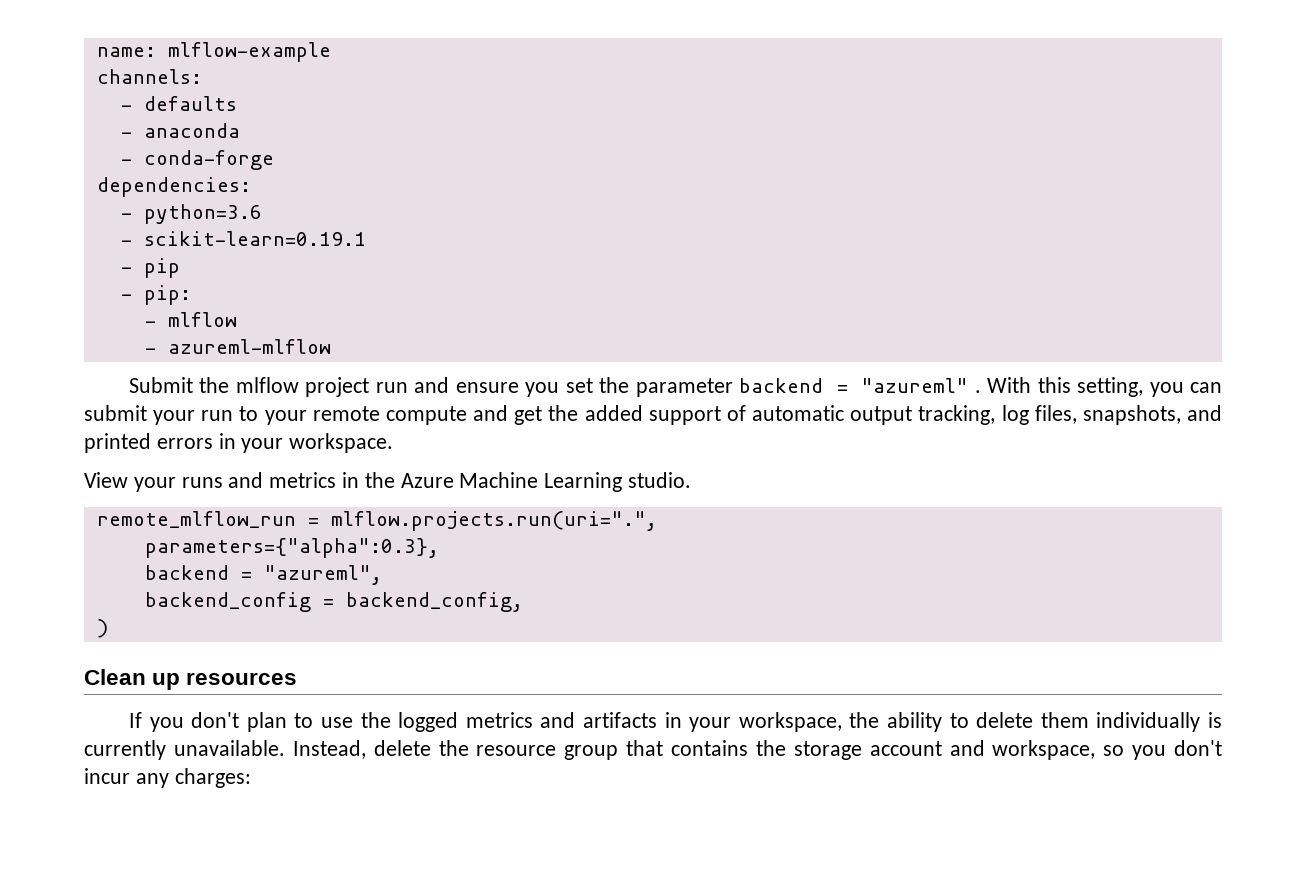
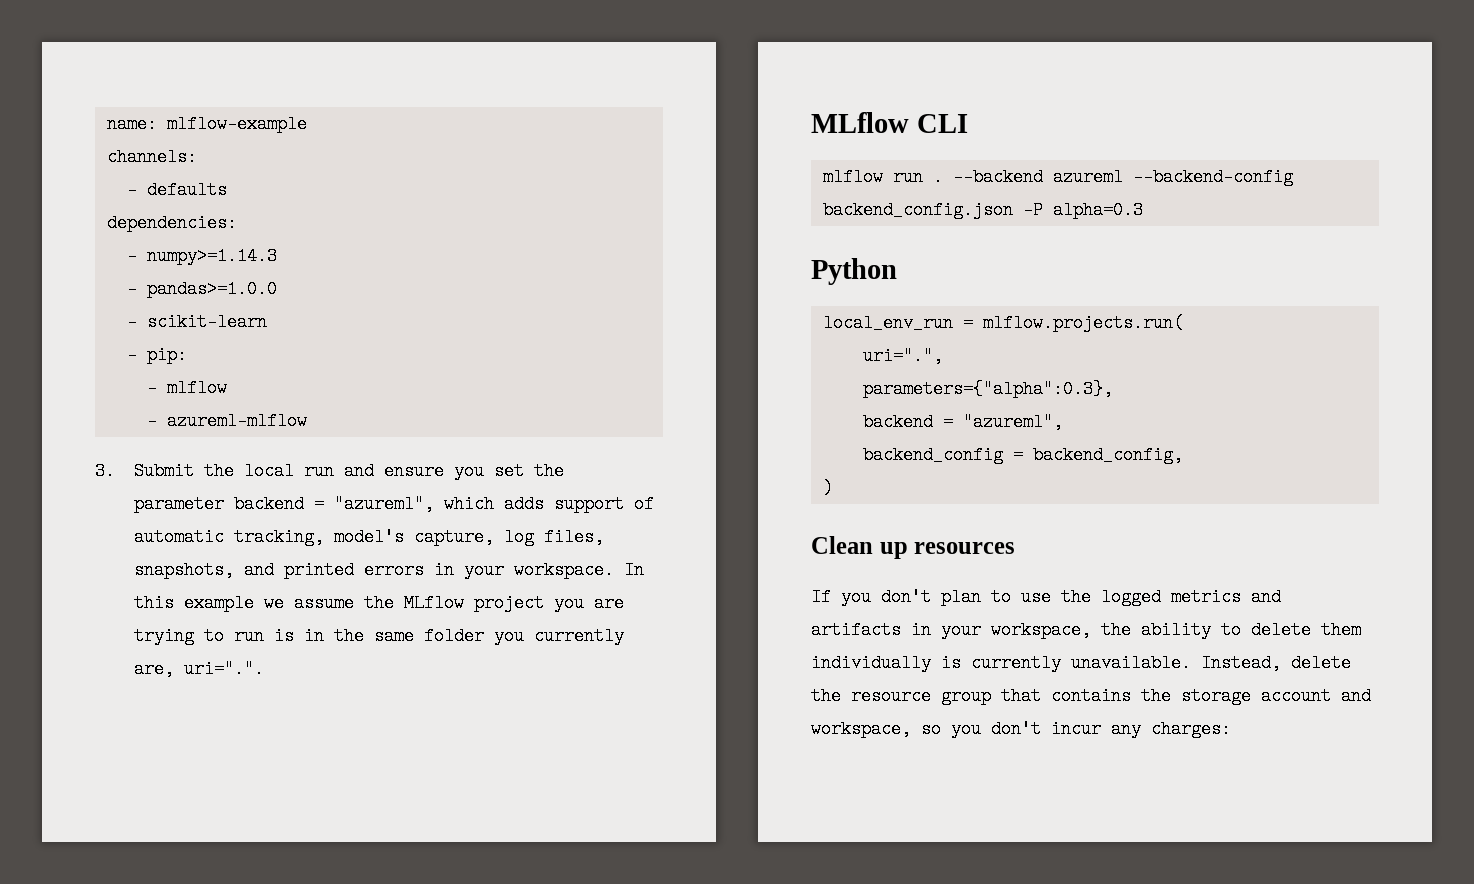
- - anaconda
- - conda-forge
- - python=3.6
- - scikit-learn=0.19.1
- - pip
+ - numpy>=1.14.3
+ - pandas>=1.0.0
+ - scikit-learn
- Submit the mlflow project run and ensure you set the parameter backend = "azureml" . With this setting, you can submit your run to your remote compute and get the added support of automatic output tracking, log files, snapshots, and printed errors in your workspace.
- View your runs and metrics in the Azure Machine Learning studio.
- remote_mlflow_run = mlflow.projects.run(uri=".",
+ 3. Submit the local run and ensure you set the parameter backend = "azureml", which adds support of automatic tracking, model's capture, log files, snapshots, and printed errors in your workspace. In this example we assume the MLflow project you are trying to run is in the same folder you currently are, uri=".".
+ MLflow CLI
+ mlflow run . --backend azureml --backend-config backend_config.json -P alpha=0.3
+ Python
+ local_env_run = mlflow.projects.run(
+ uri=".",

